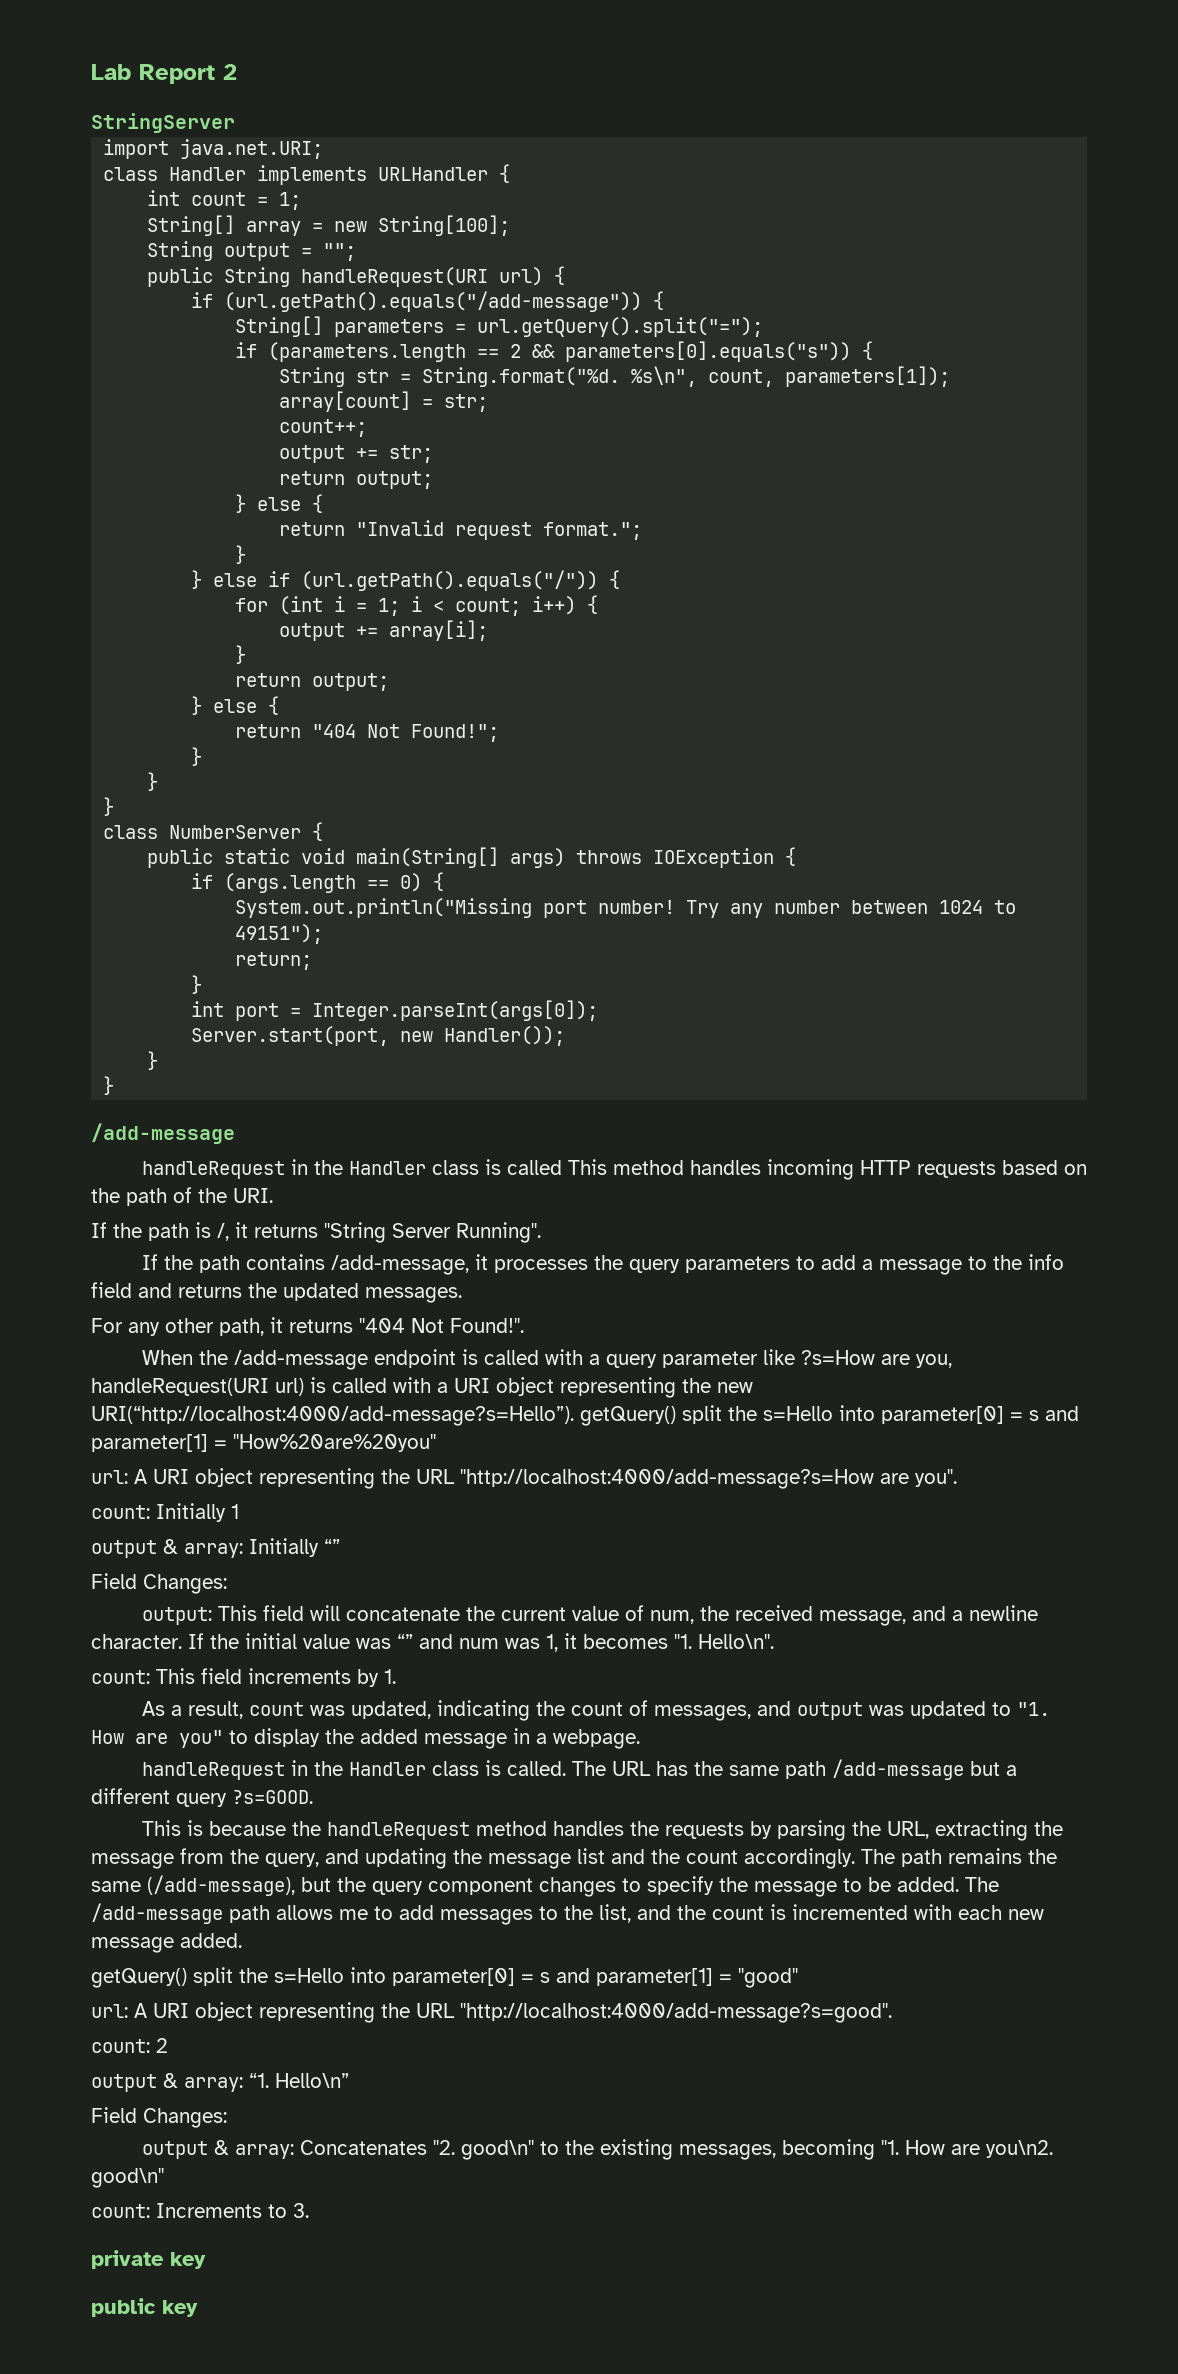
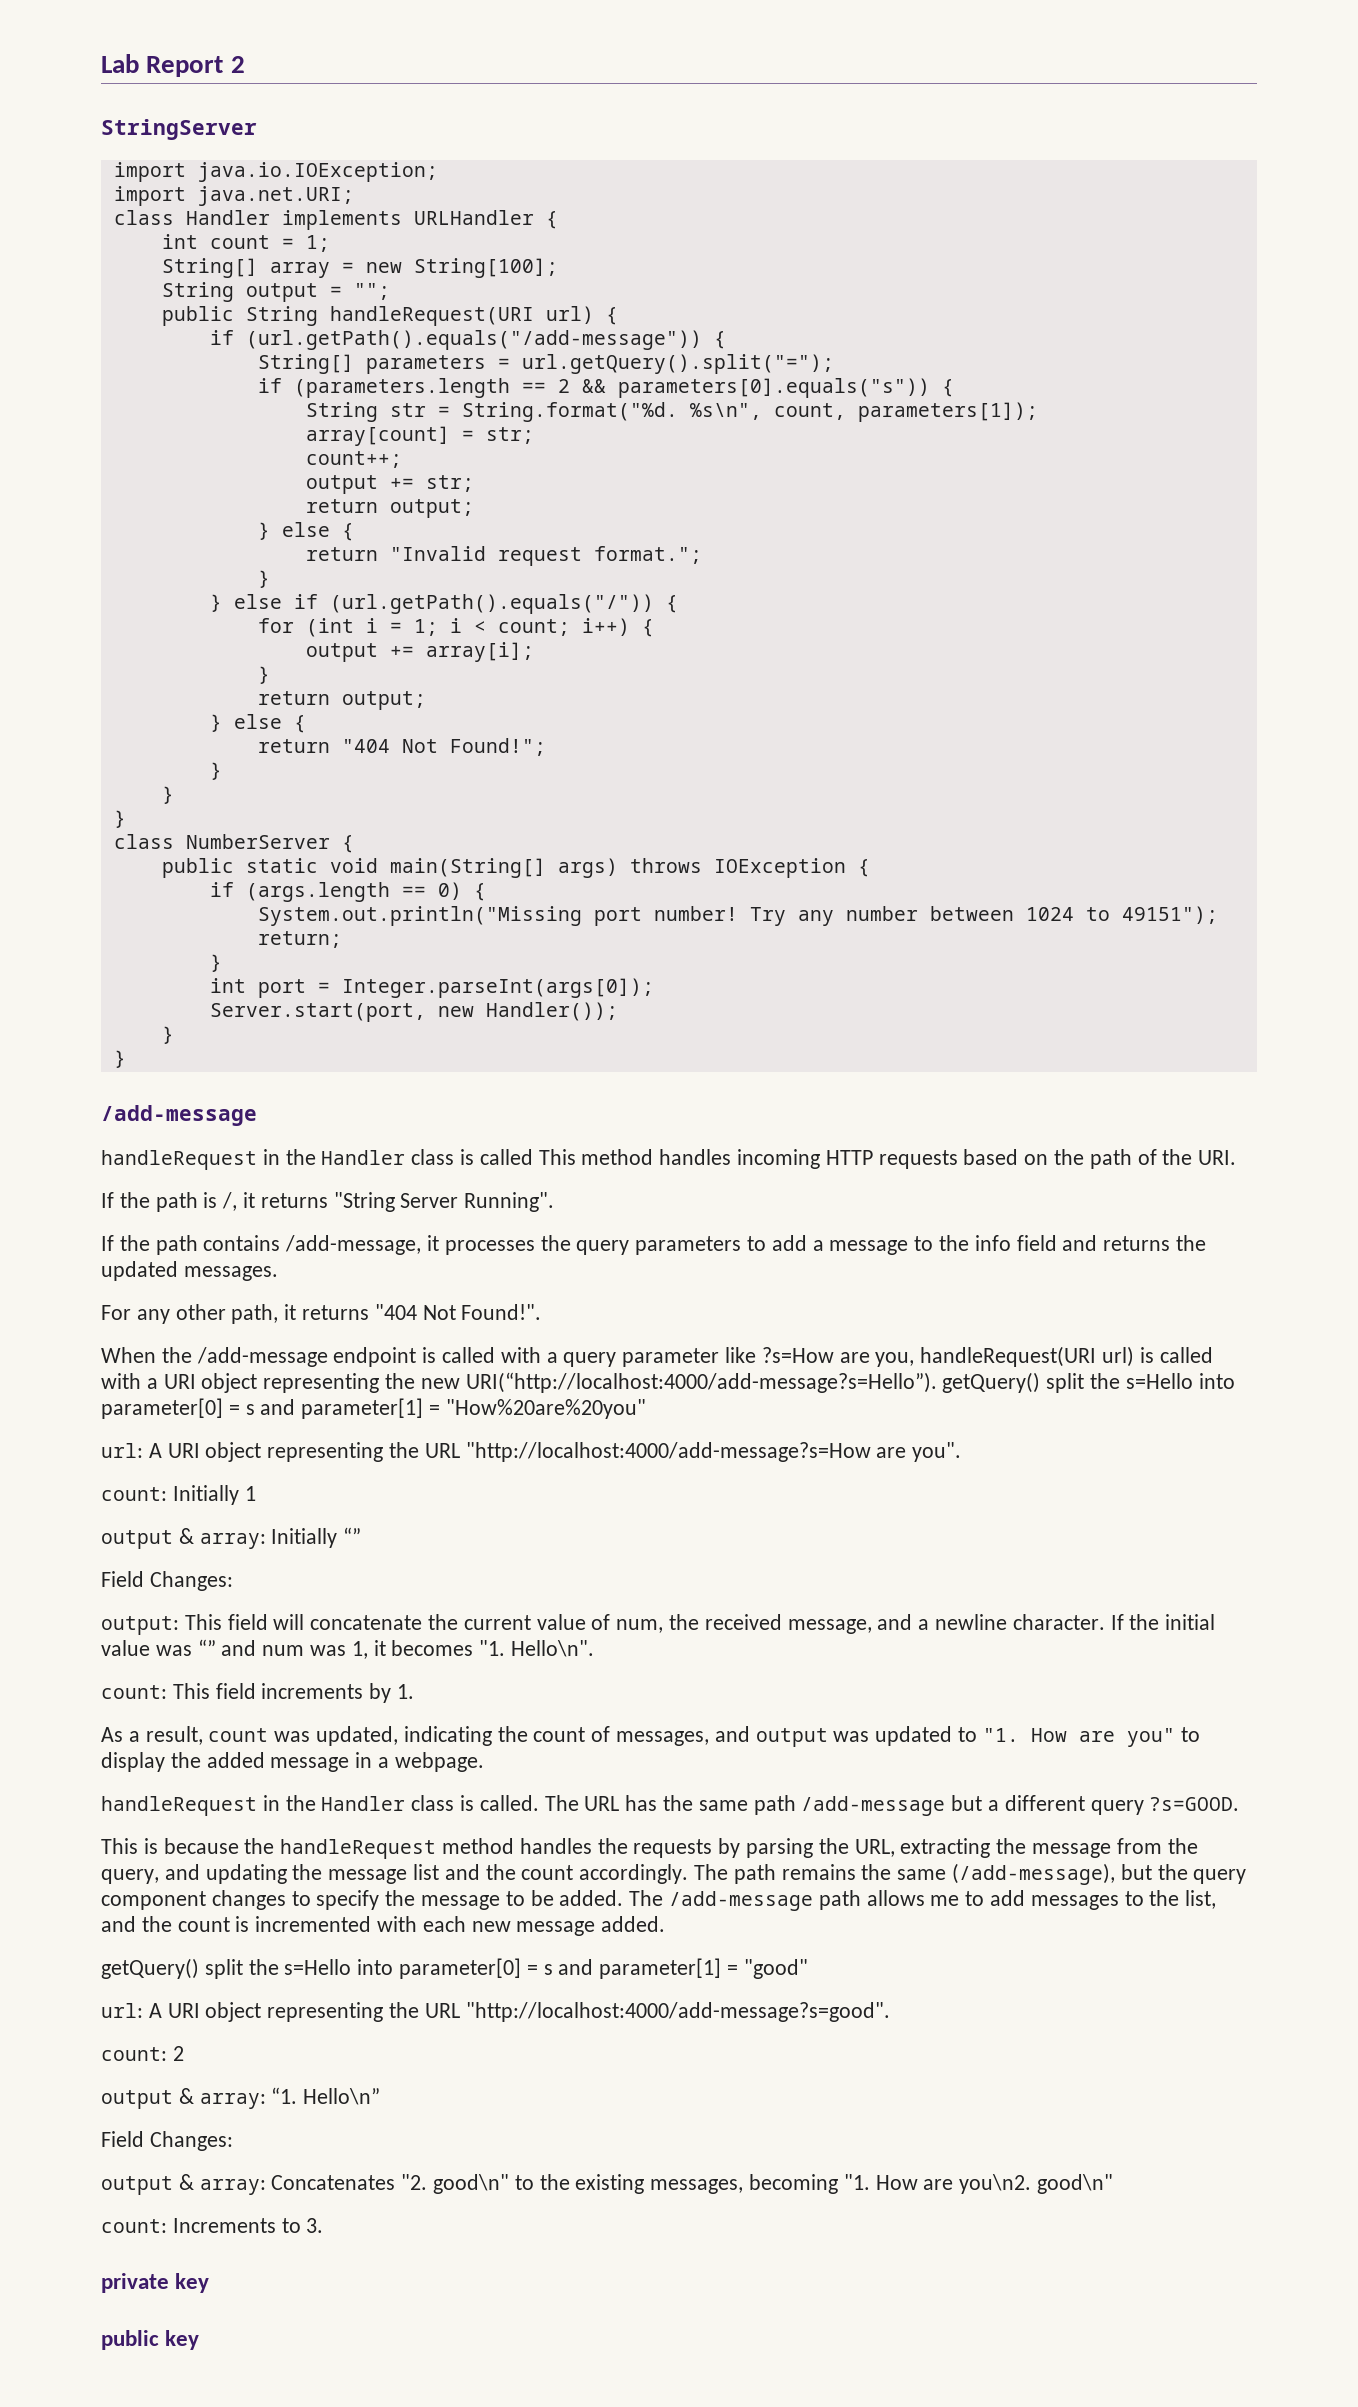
+ import java.io.IOException;

